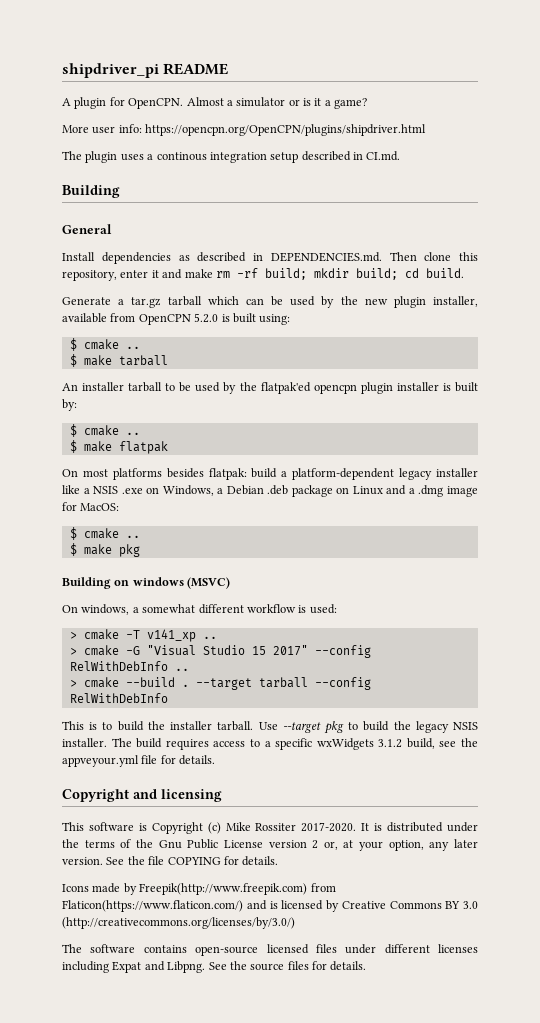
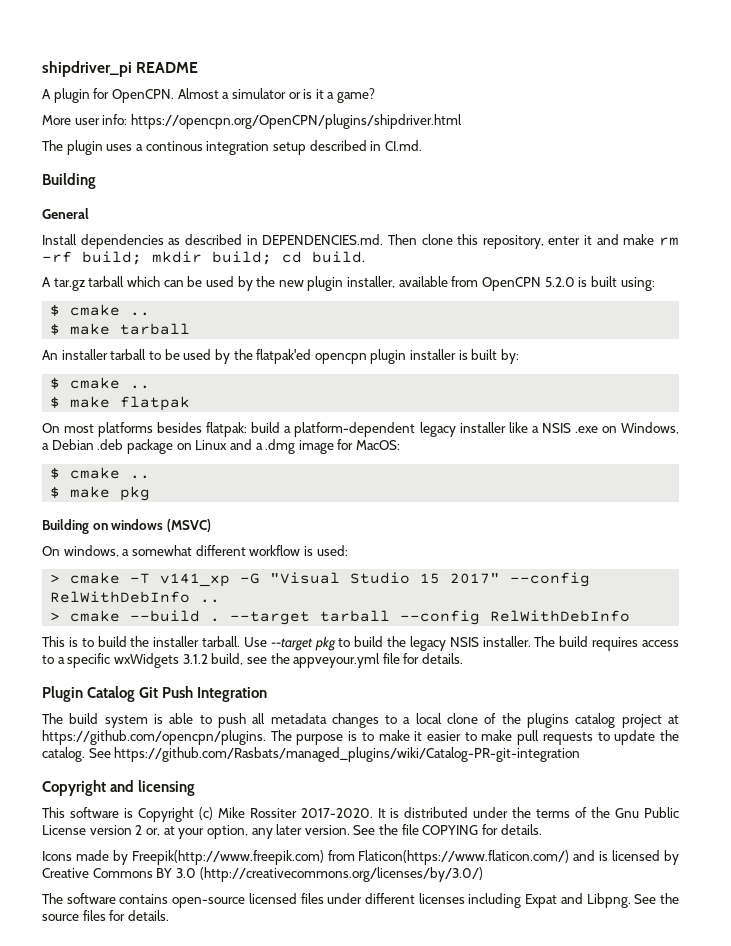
- Generate a tar.gz tarball which can be used by the new plugin installer, available from OpenCPN 5.2.0 is built using:
+ A tar.gz tarball which can be used by the new plugin installer, available from OpenCPN 5.2.0 is built using:
- > cmake -T v141_xp ..
- > cmake -G "Visual Studio 15 2017" --config RelWithDebInfo ..
+ > cmake -T v141_xp -G "Visual Studio 15 2017" --config RelWithDebInfo ..
+ Plugin Catalog Git Push Integration
+ The build system is able to push all metadata changes to a local clone of the plugins catalog project at https://github.com/opencpn/plugins. The purpose is to make it easier to make pull requests to update the catalog. See https://github.com/Rasbats/managed_plugins/wiki/Catalog-PR-git-integration

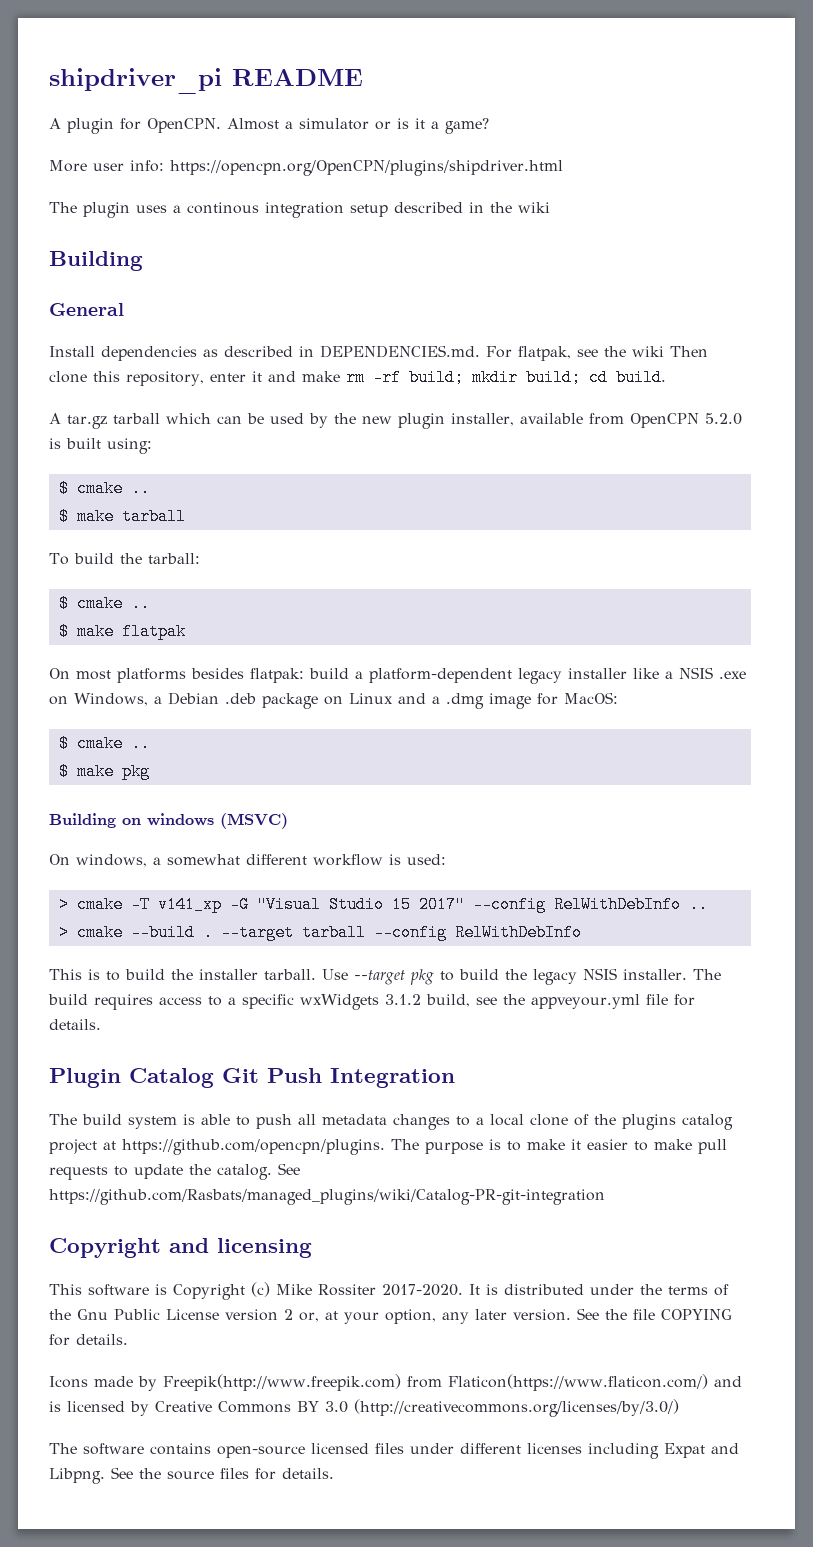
- The plugin uses a continous integration setup described in CI.md.
+ The plugin uses a continous integration setup described in the wiki
- Install dependencies as described in DEPENDENCIES.md. Then clone this repository, enter it and make rm -rf build; mkdir build; cd build.
+ Install dependencies as described in DEPENDENCIES.md. For flatpak, see the wiki Then clone this repository, enter it and make rm -rf build; mkdir build; cd build.
- An installer tarball to be used by the flatpak'ed opencpn plugin installer is built by:
+ To build the tarball:

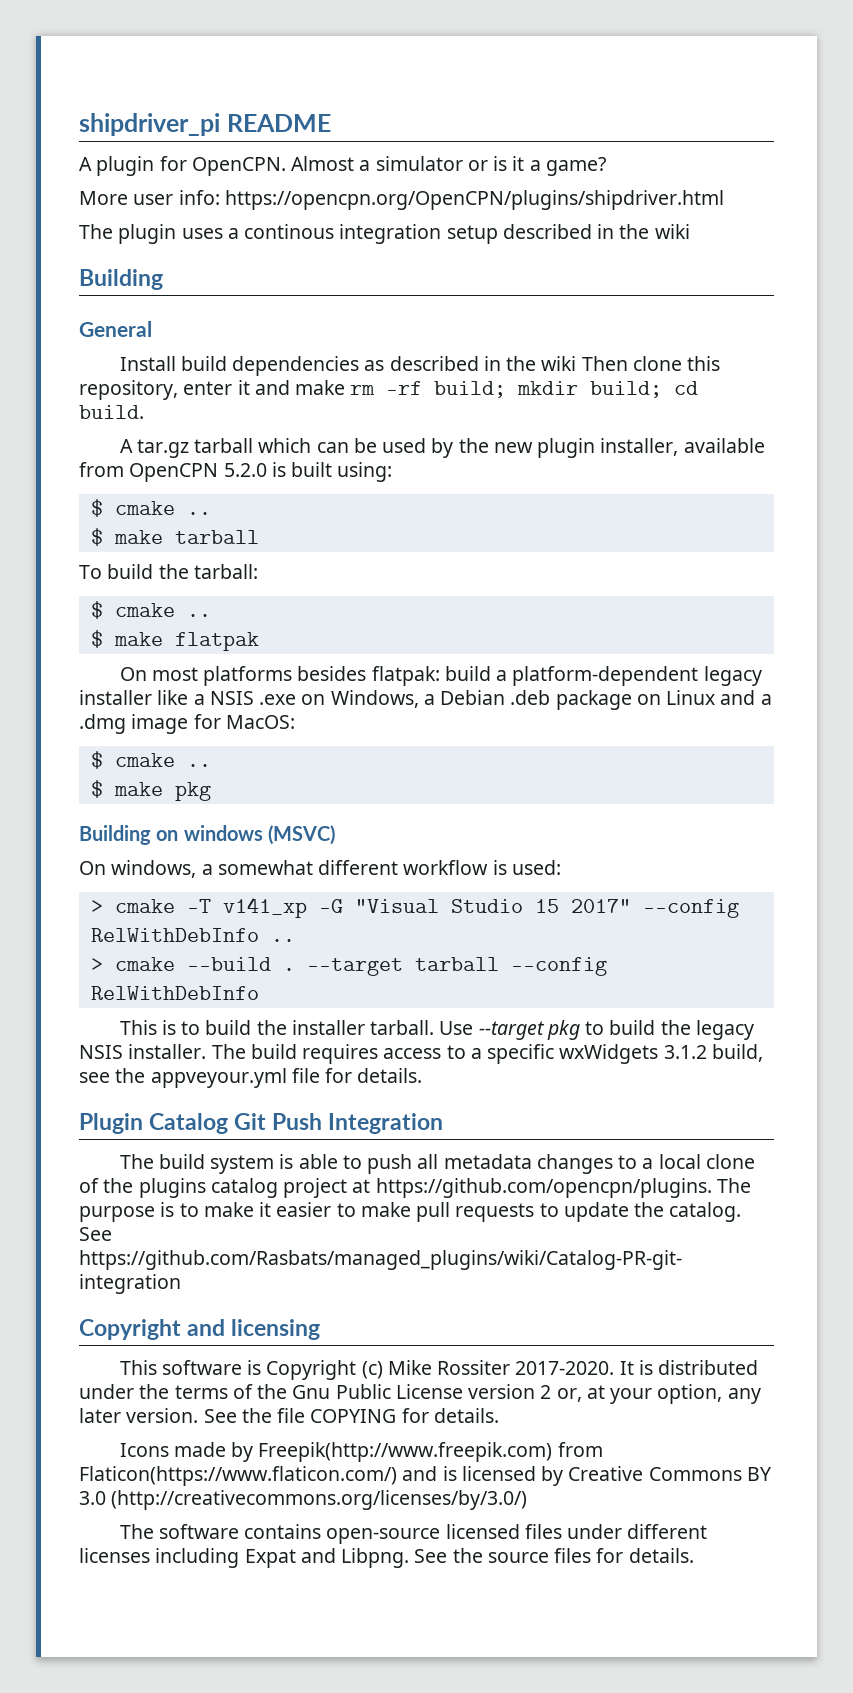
- Install dependencies as described in DEPENDENCIES.md. For flatpak, see the wiki Then clone this repository, enter it and make rm -rf build; mkdir build; cd build.
+ Install build dependencies as described in the wiki Then clone this repository, enter it and make rm -rf build; mkdir build; cd build.

